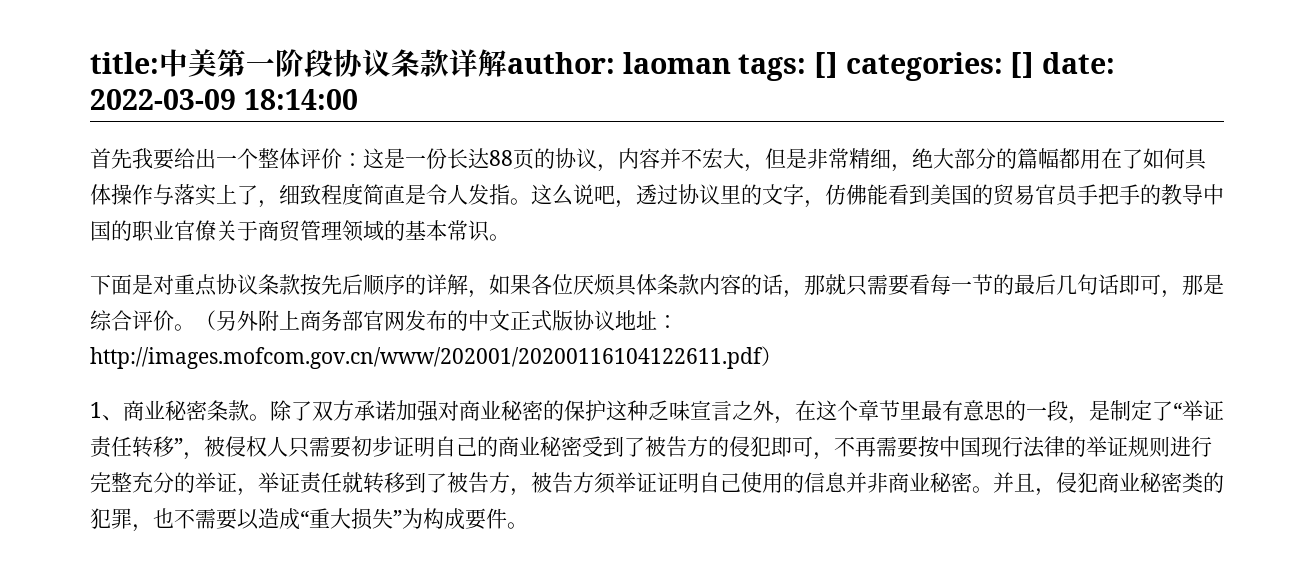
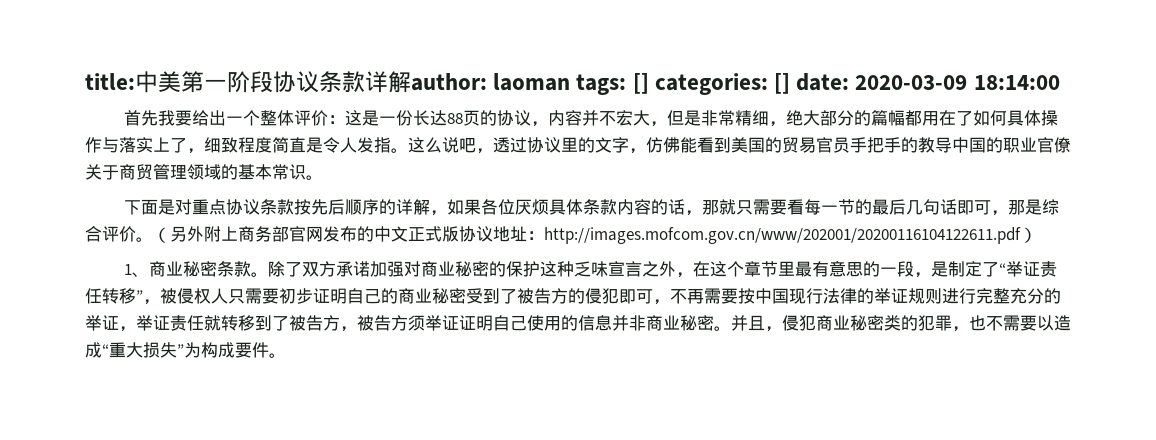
- title:中美第一阶段协议条款详解author: laoman tags: [] categories: [] date: 2022-03-09 18:14:00
+ title:中美第一阶段协议条款详解author: laoman tags: [] categories: [] date: 2020-03-09 18:14:00

